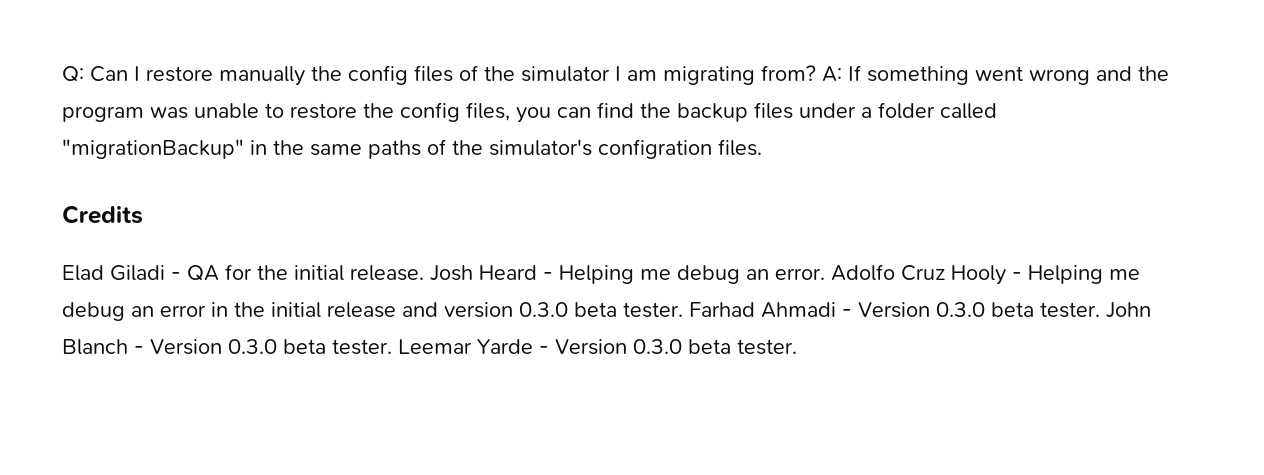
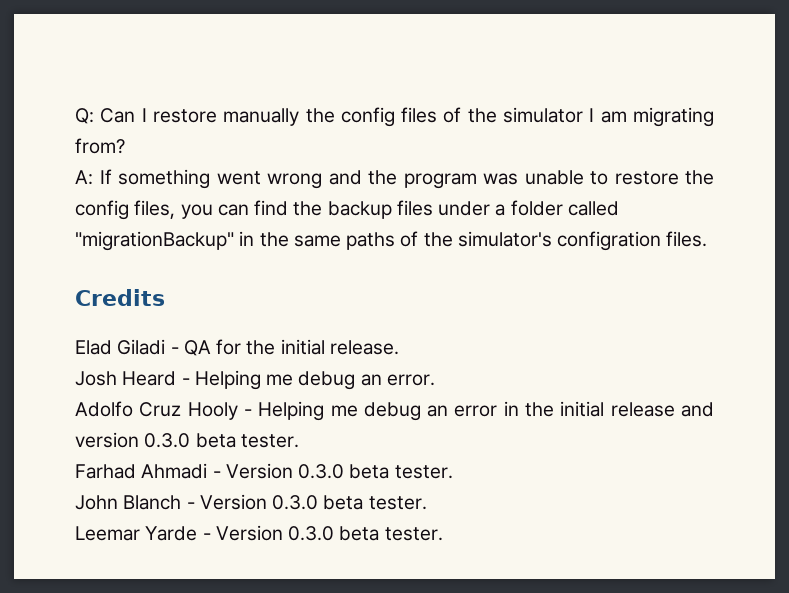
- Q: Can I restore manually the config files of the simulator I am migrating from? A: If something went wrong and the program was unable to restore the config files, you can find the backup files under a folder called "migrationBackup" in the same paths of the simulator's configration files.
+ Q: Can I restore manually the config files of the simulator I am migrating from?
+ A: If something went wrong and the program was unable to restore the config files, you can find the backup files under a folder called "migrationBackup" in the same paths of the simulator's configration files.
- Elad Giladi - QA for the initial release. Josh Heard - Helping me debug an error. Adolfo Cruz Hooly - Helping me debug an error in the initial release and version 0.3.0 beta tester. Farhad Ahmadi - Version 0.3.0 beta tester. John Blanch - Version 0.3.0 beta tester. Leemar Yarde - Version 0.3.0 beta tester.
+ Elad Giladi - QA for the initial release.
+ Josh Heard - Helping me debug an error.
+ Adolfo Cruz Hooly - Helping me debug an error in the initial release and version 0.3.0 beta tester.
+ Farhad Ahmadi - Version 0.3.0 beta tester.
+ John Blanch - Version 0.3.0 beta tester.
+ Leemar Yarde - Version 0.3.0 beta tester.

